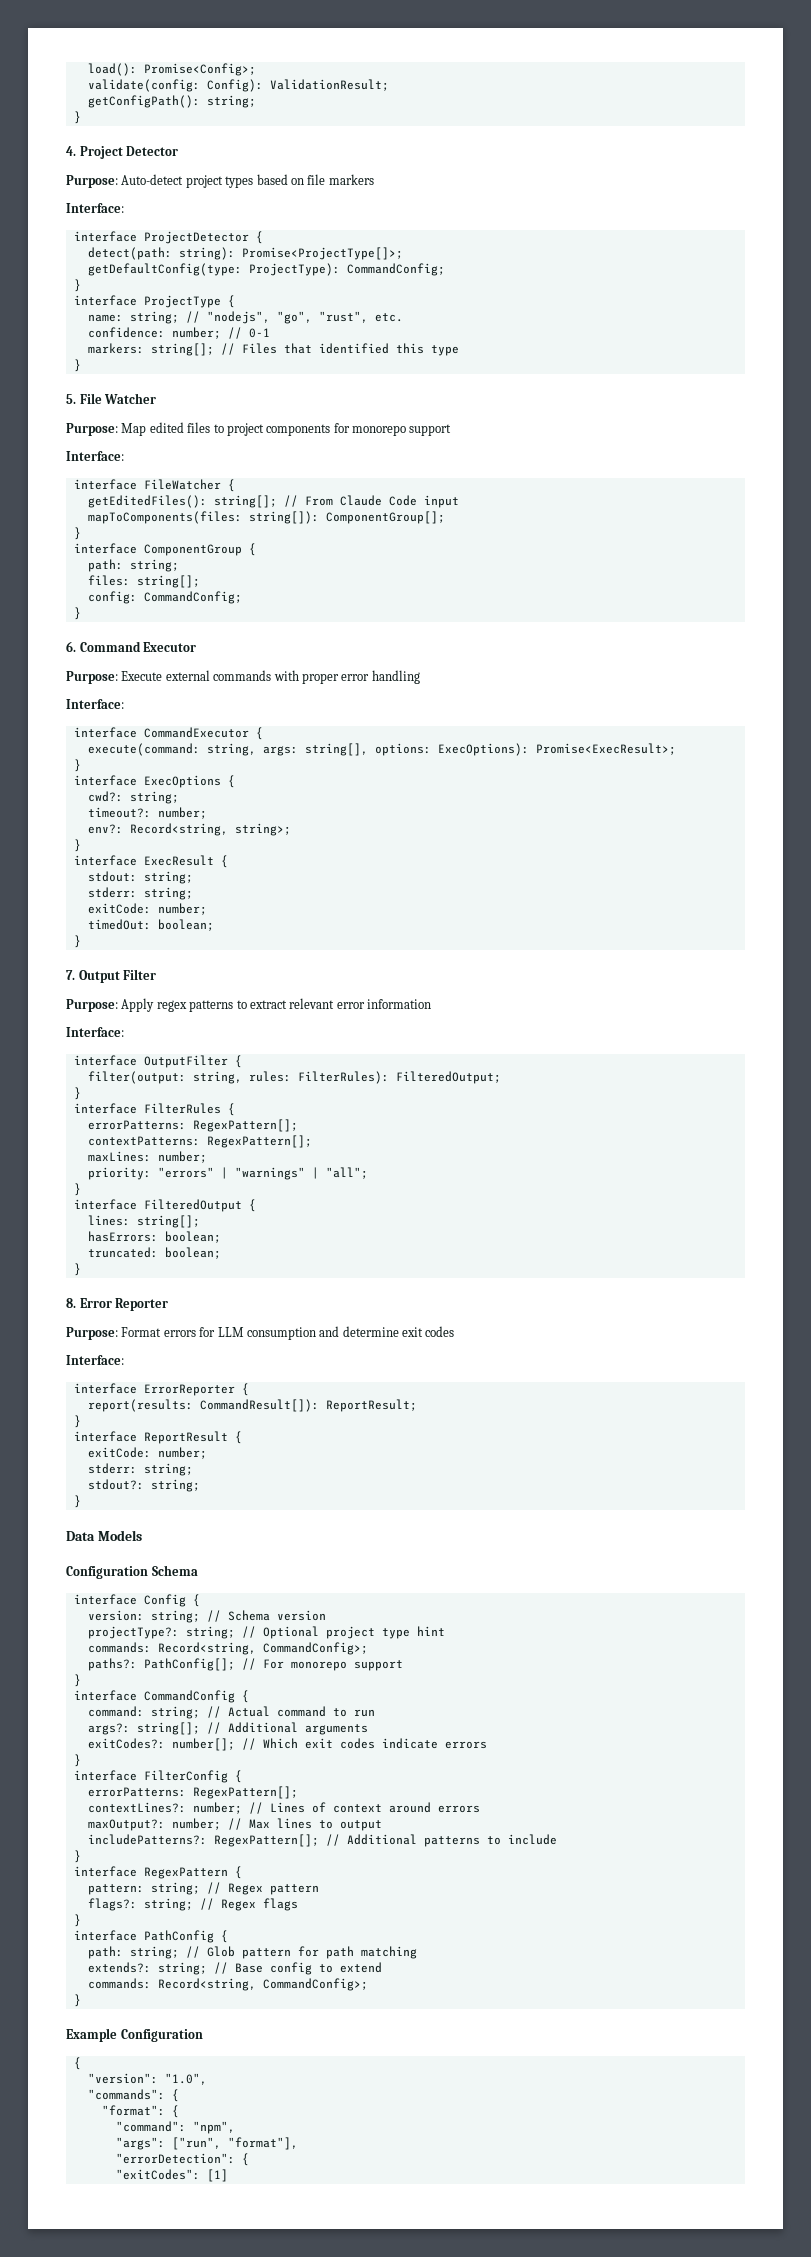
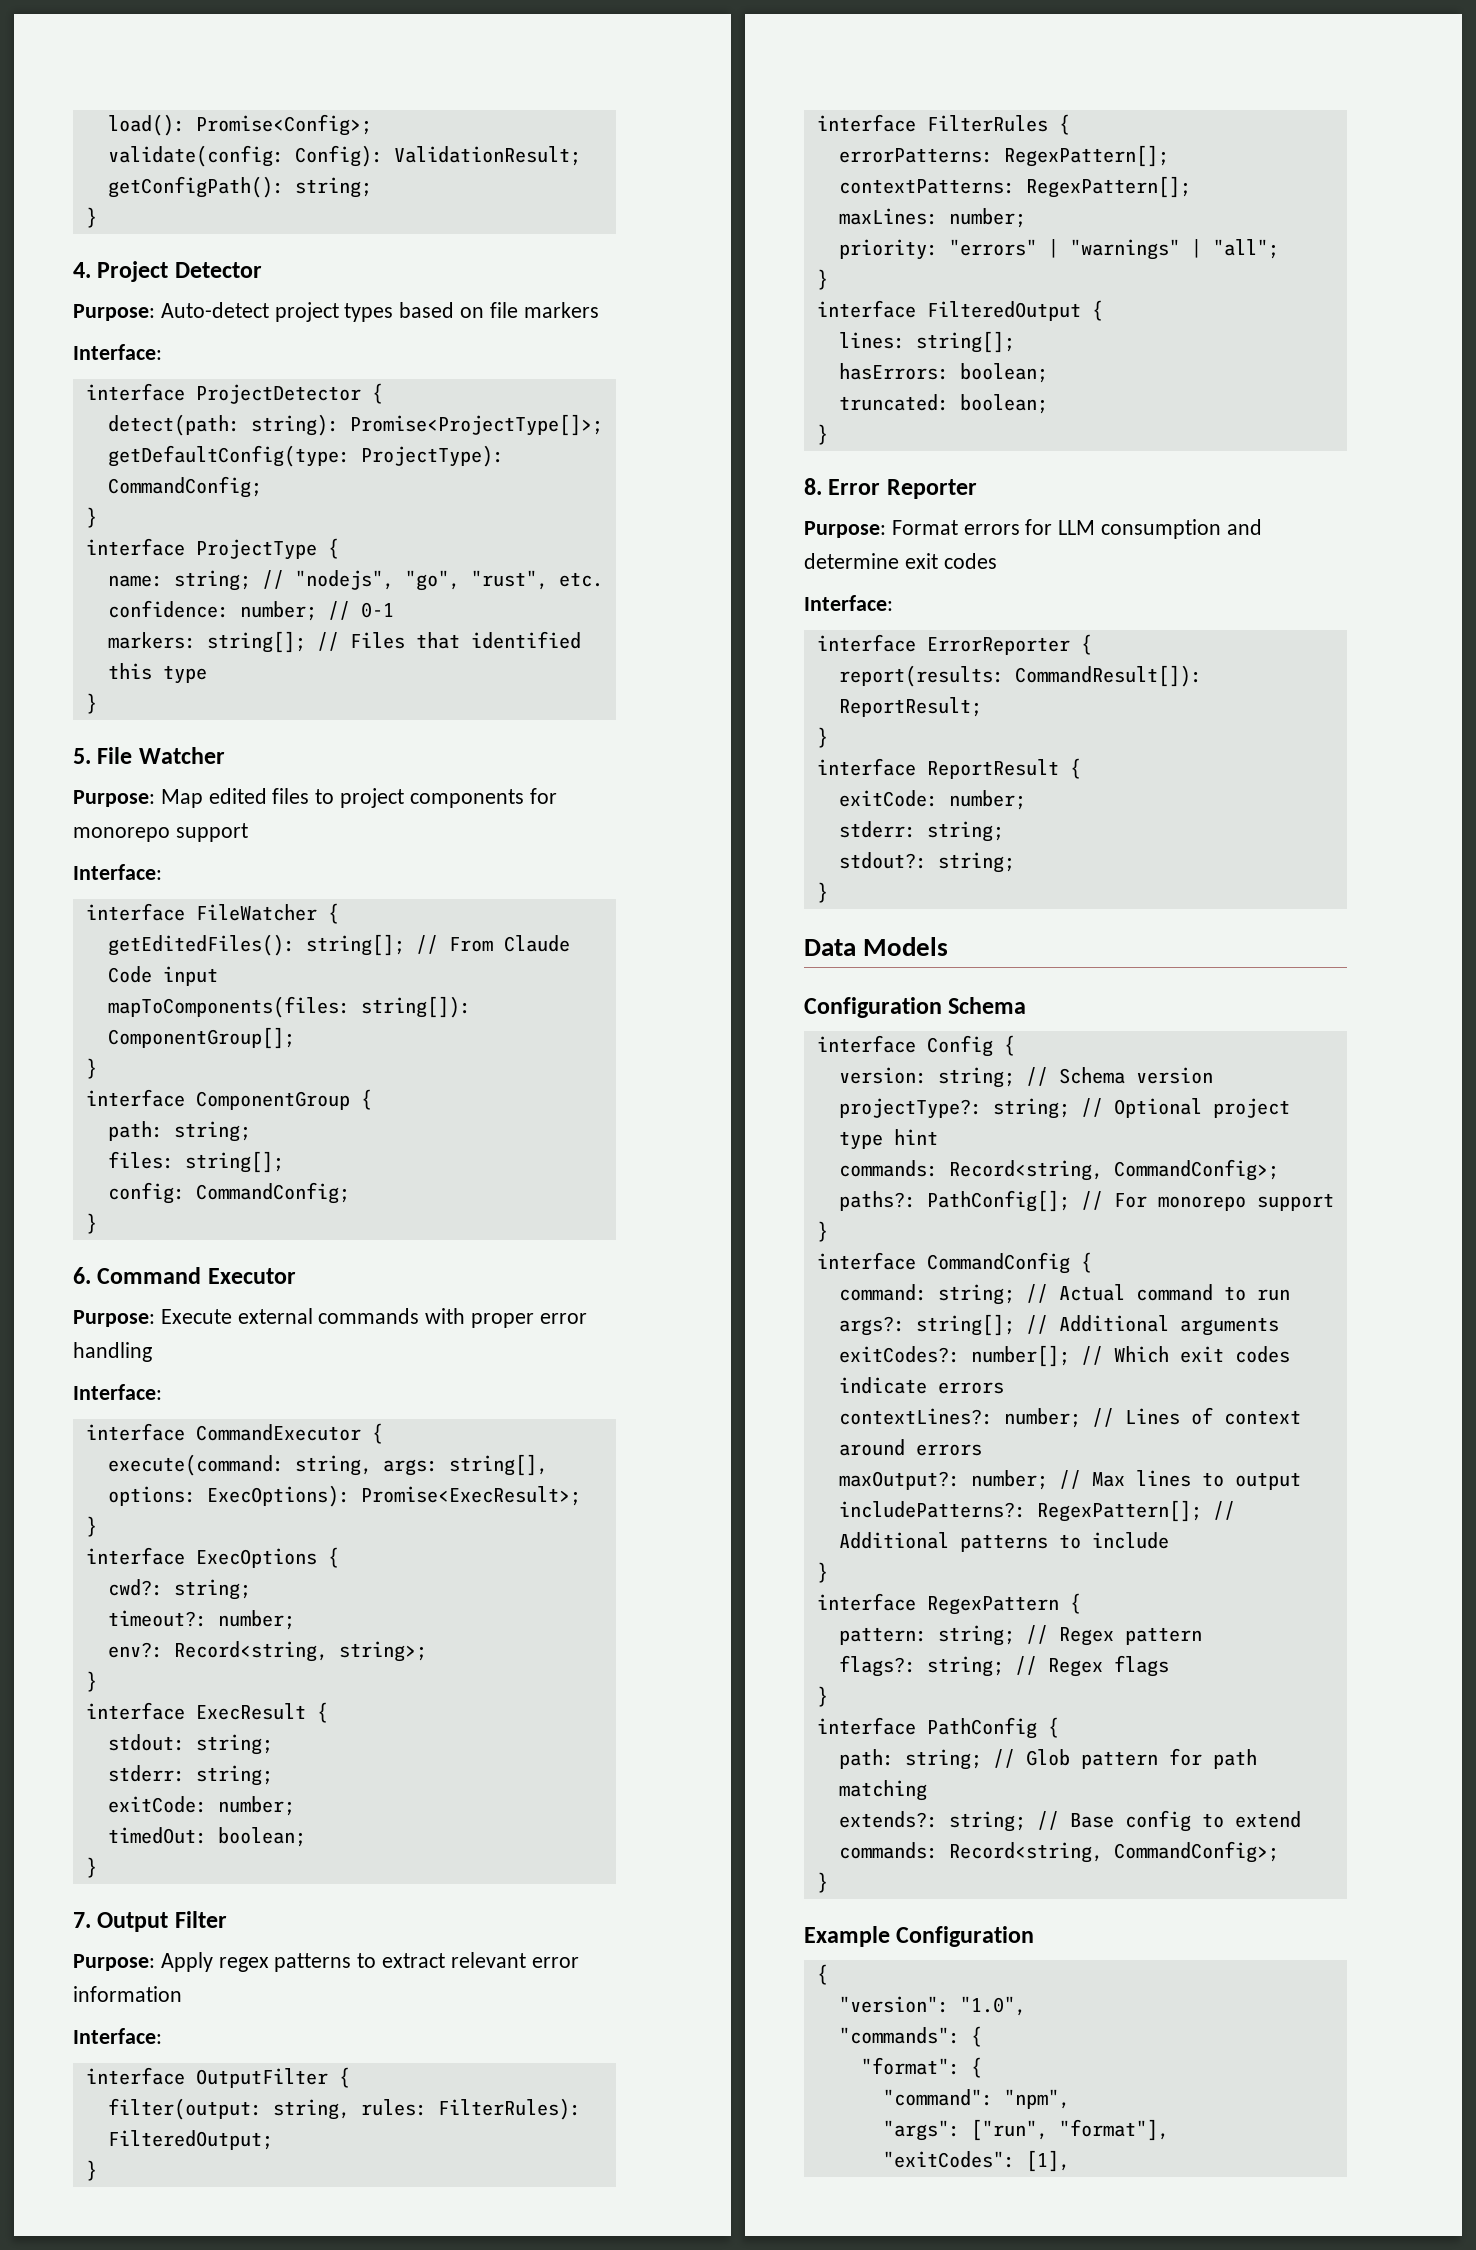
  exitCodes?: number[]; // Which exit codes indicate errors
- }
- interface FilterConfig {
- errorPatterns: RegexPattern[];
- "errorDetection": {
- "exitCodes": [1]
+ "exitCodes": [1],

